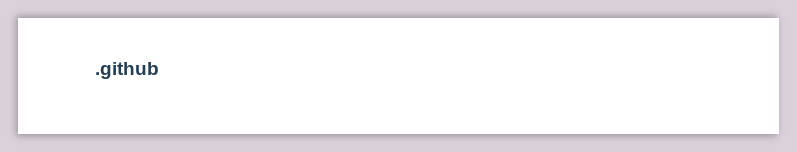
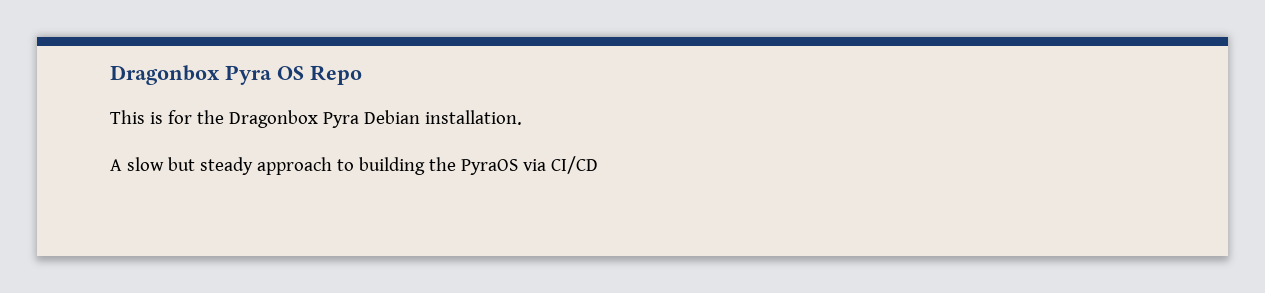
- .github
+ Dragonbox Pyra OS Repo
+ This is for the Dragonbox Pyra Debian installation.
+ A slow but steady approach to building the PyraOS via CI/CD

